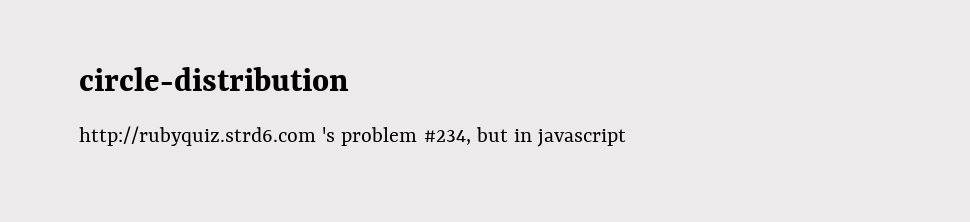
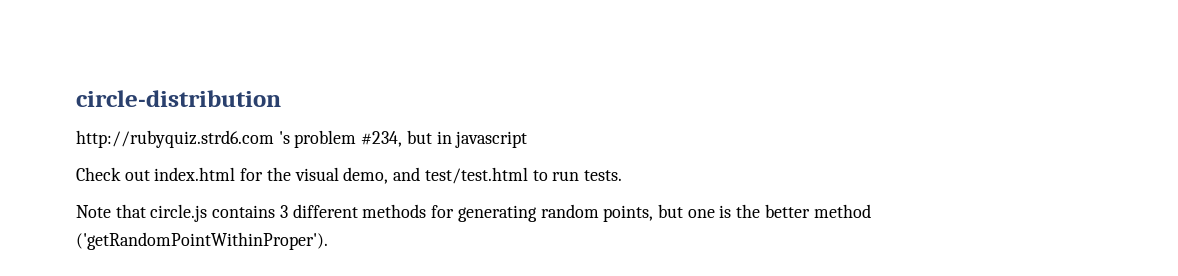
+ Check out index.html for the visual demo, and test/test.html to run tests.
+ Note that circle.js contains 3 different methods for generating random points, but one is the better method ('getRandomPointWithinProper').

